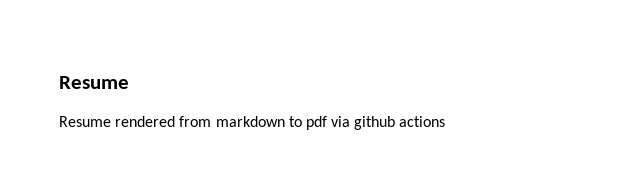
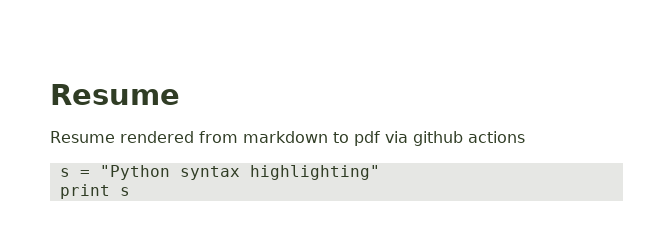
+ s = "Python syntax highlighting"
+ print s

